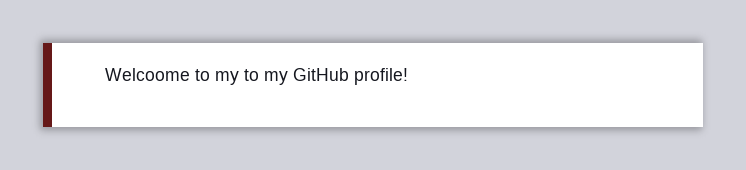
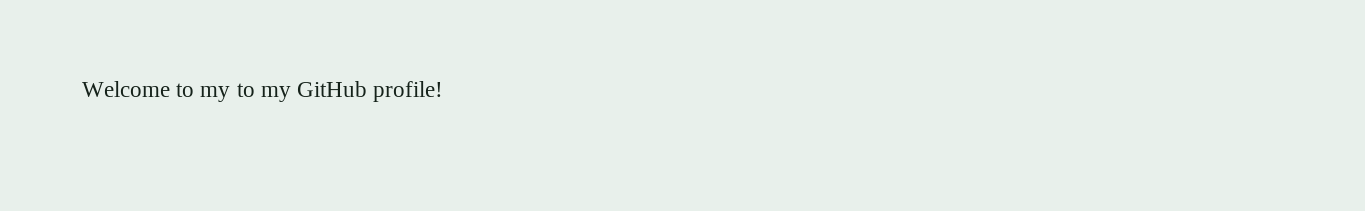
- Welcoome to my to my GitHub profile!
+ Welcome to my to my GitHub profile!

